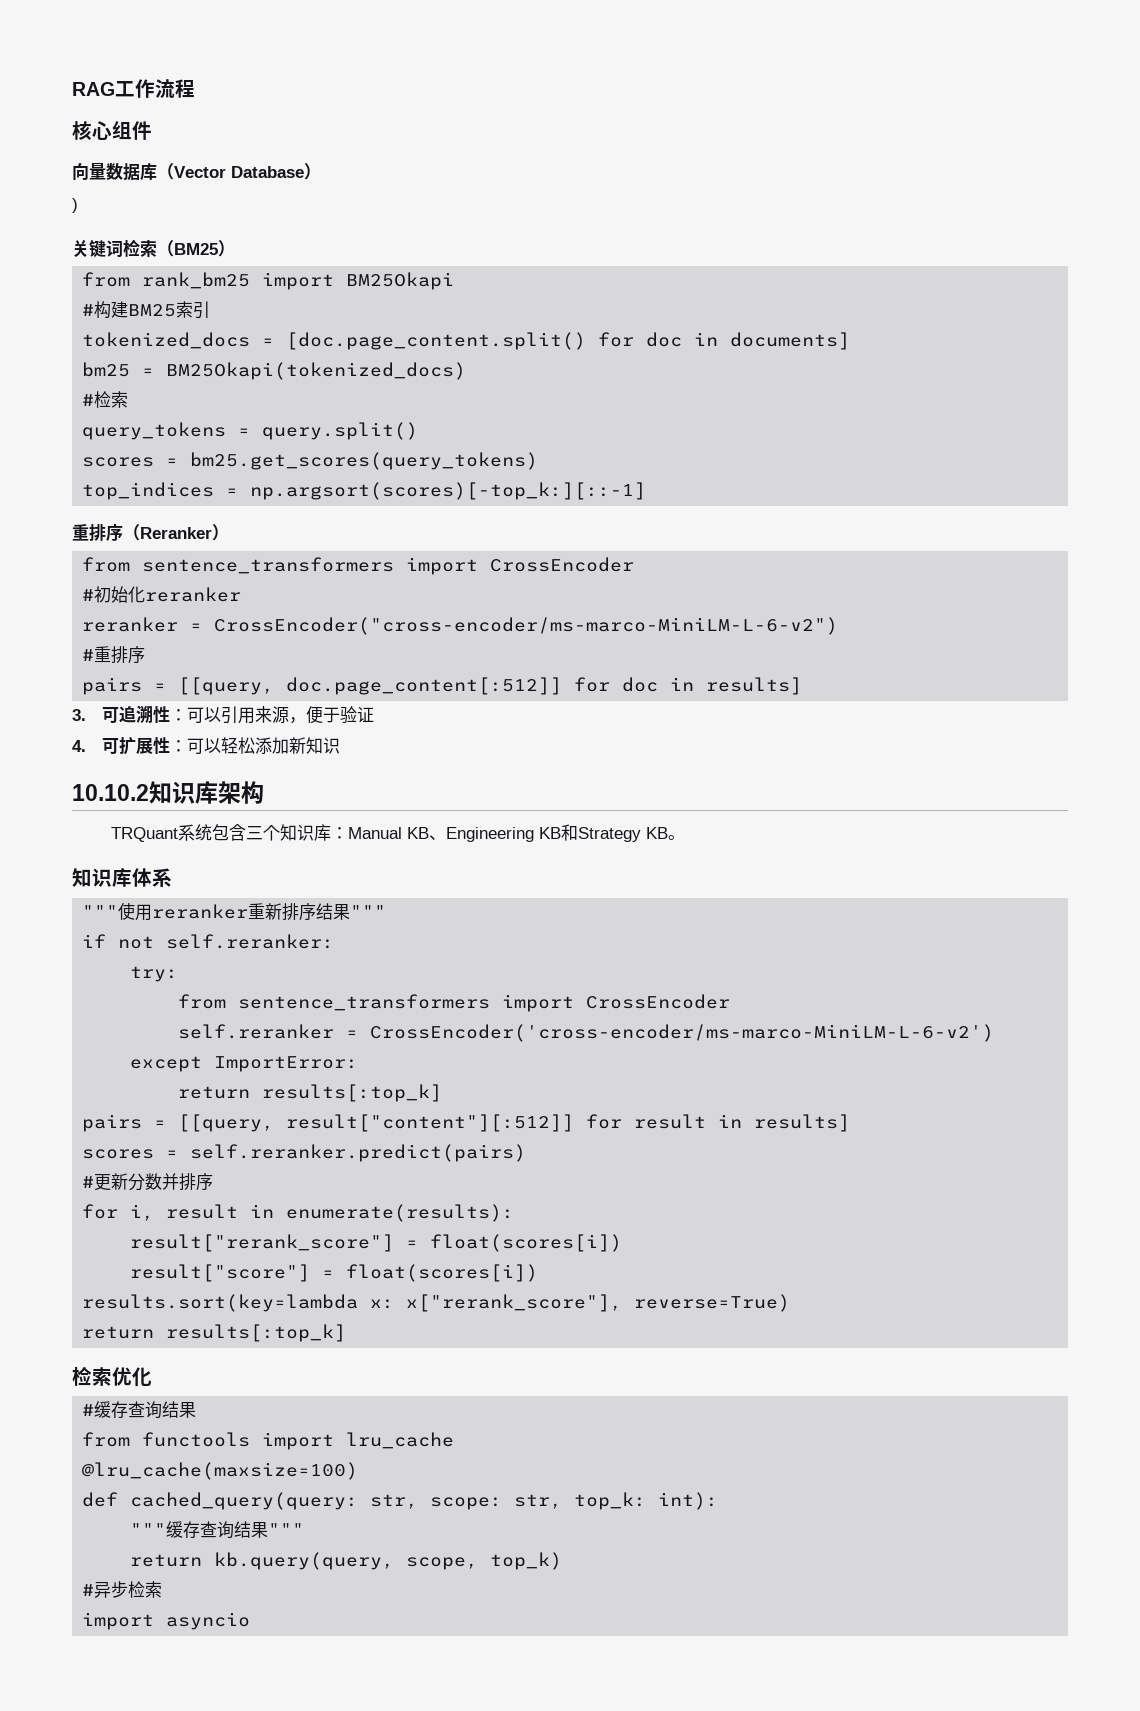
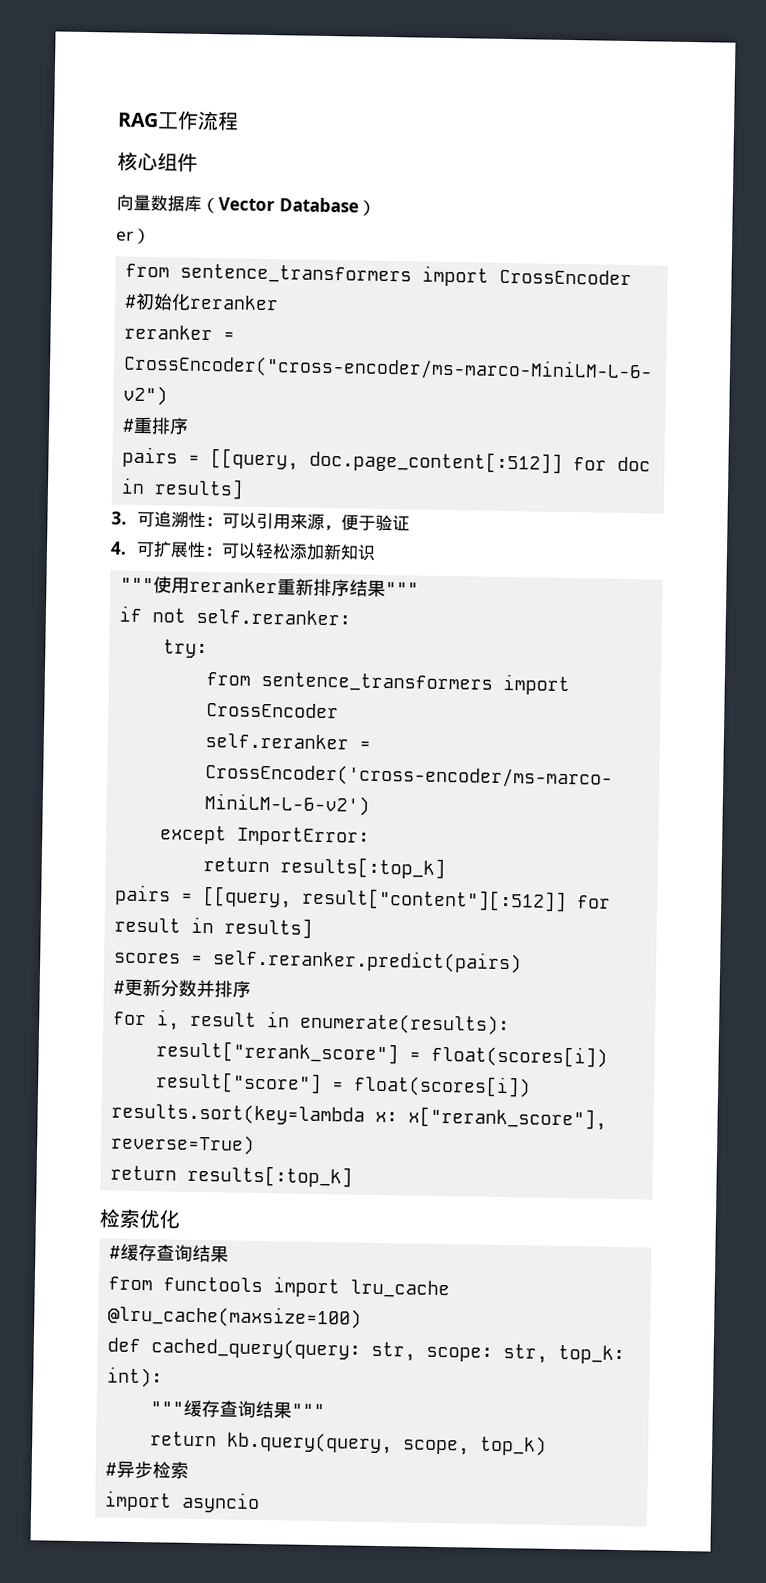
  向量数据库（Vector Database）
- )
- 关键词检索（BM25）
- from rank_bm25 import BM25Okapi
- #构建BM25索引
- tokenized_docs = [doc.page_content.split() for doc in documents]
- bm25 = BM25Okapi(tokenized_docs)
- #检索
- query_tokens = query.split()
- scores = bm25.get_scores(query_tokens)
- top_indices = np.argsort(scores)[-top_k:][::-1]
- 重排序（Reranker）
+ er）
- 10.10.2知识库架构
- TRQuant系统包含三个知识库：Manual KB、Engineering KB和Strategy KB。
- 知识库体系

